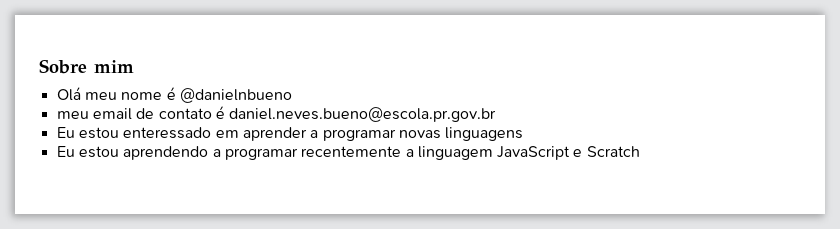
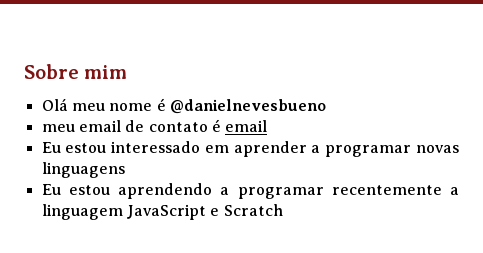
- Olá meu nome é @danielnbueno
+ Olá meu nome é @danielnevesbueno
- meu email de contato é daniel.neves.bueno@escola.pr.gov.br
- Eu estou enteressado em aprender a programar novas linguagens
+ meu email de contato é email
+ Eu estou interessado em aprender a programar novas linguagens

